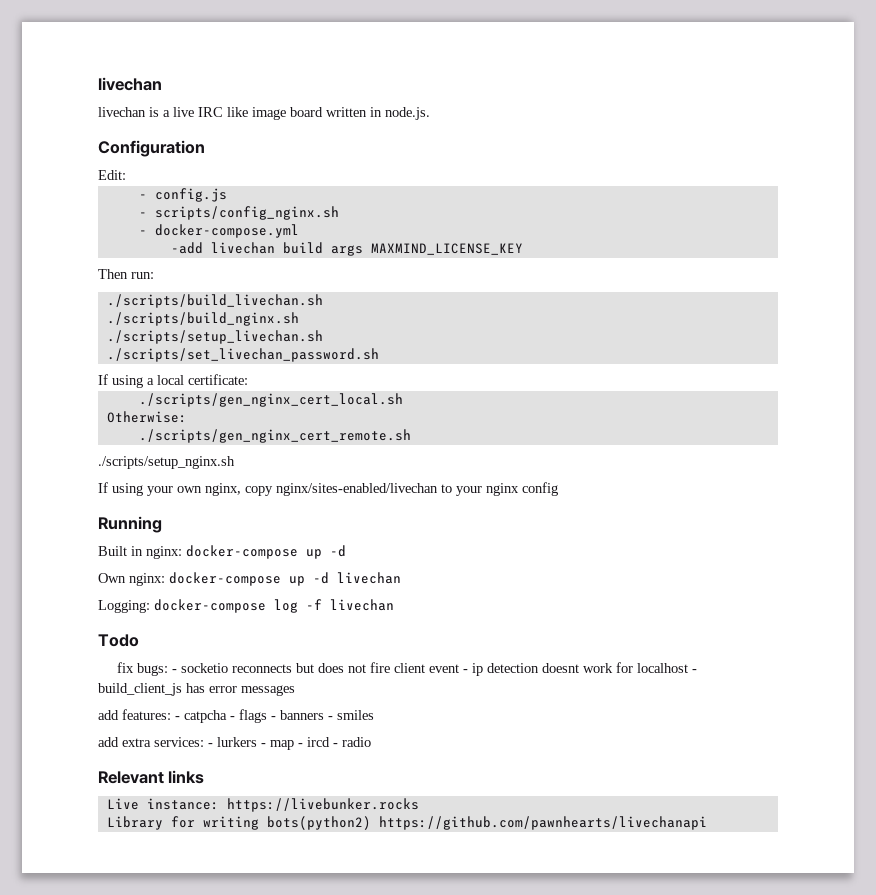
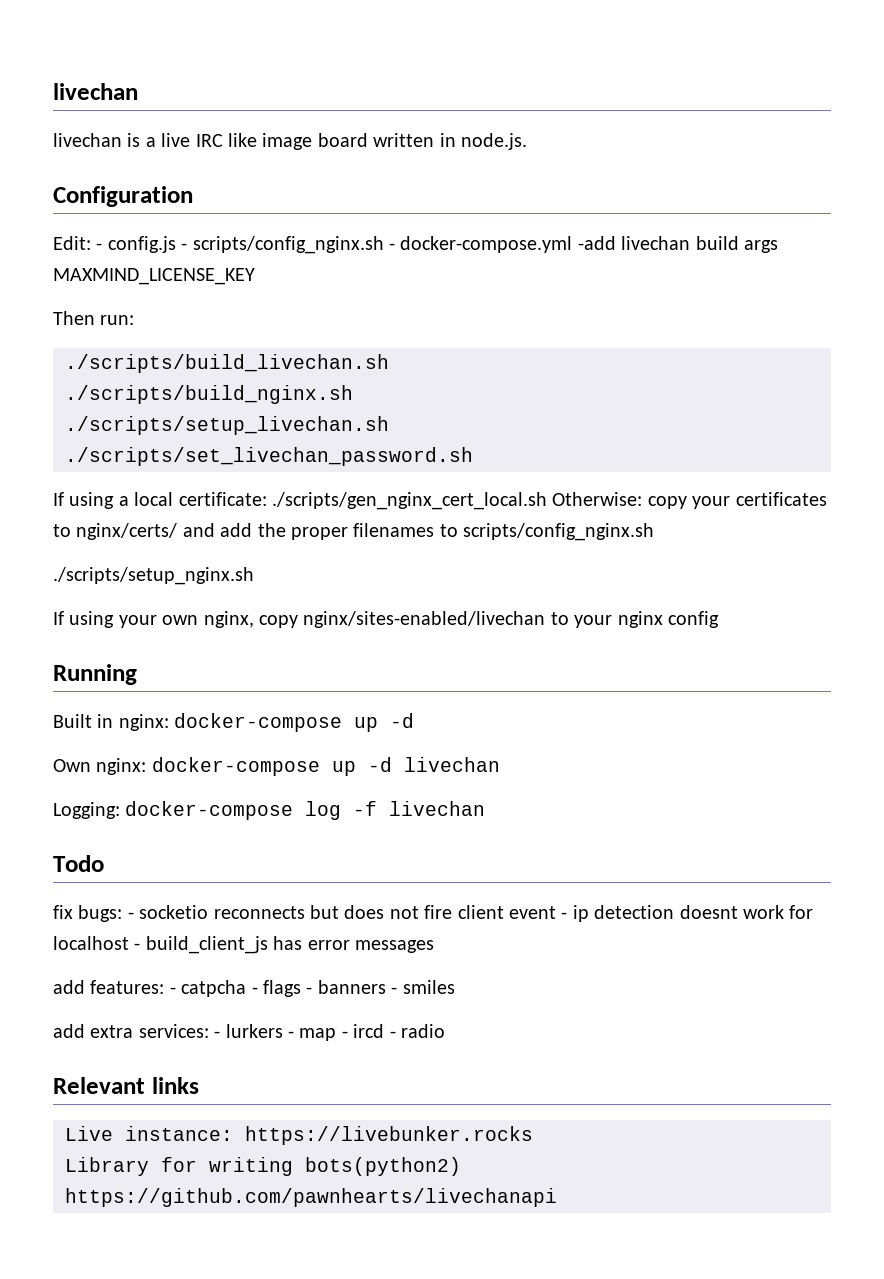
- Edit:
- - config.js
- - scripts/config_nginx.sh
- - docker-compose.yml
- -add livechan build args MAXMIND_LICENSE_KEY
+ Edit: - config.js - scripts/config_nginx.sh - docker-compose.yml -add livechan build args MAXMIND_LICENSE_KEY
- If using a local certificate:
- ./scripts/gen_nginx_cert_local.sh
- Otherwise:
- ./scripts/gen_nginx_cert_remote.sh
+ If using a local certificate: ./scripts/gen_nginx_cert_local.sh Otherwise: copy your certificates to nginx/certs/ and add the proper filenames to scripts/config_nginx.sh

